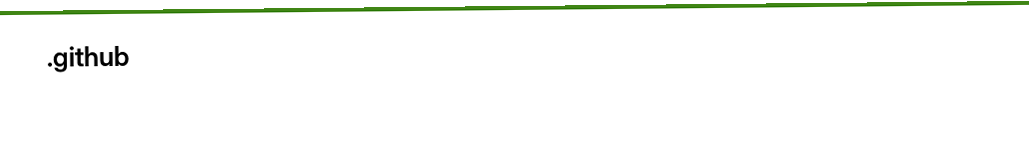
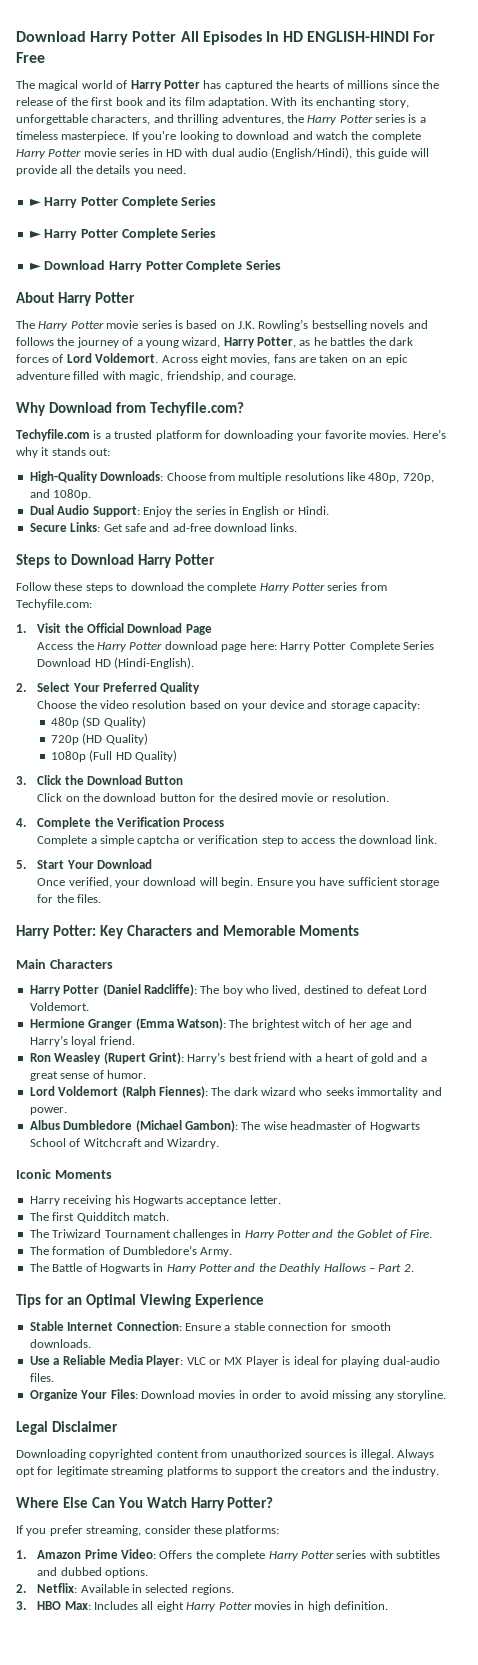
- .github
+ Download Harry Potter All Episodes In HD ENGLISH-HINDI For Free
+ The magical world of Harry Potter has captured the hearts of millions since the release of the first book and its film adaptation. With its enchanting story, unforgettable characters, and thrilling adventures, the Harry Potter series is a timeless masterpiece. If you're looking to download and watch the complete Harry Potter movie series in HD with dual audio (English/Hindi), this guide will provide all the details you need.
+ ► Harry Potter Complete Series
+ ► Harry Potter Complete Series
+ ► Download Harry Potter Complete Series
+ About Harry Potter
+ The Harry Potter movie series is based on J.K. Rowling’s bestselling novels and follows the journey of a young wizard, Harry Potter, as he battles the dark forces of Lord Voldemort. Across eight movies, fans are taken on an epic adventure filled with magic, friendship, and courage.
+ Why Download from Techyfile.com?
+ Techyfile.com is a trusted platform for downloading your favorite movies. Here’s why it stands out:
+ High-Quality Downloads: Choose from multiple resolutions like 480p, 720p, and 1080p.
+ Dual Audio Support: Enjoy the series in English or Hindi.
+ Secure Links: Get safe and ad-free download links.
+ Steps to Download Harry Potter
+ Follow these steps to download the complete Harry Potter series from Techyfile.com:
+ 1. Visit the Official Download Page
+ Access the Harry Potter download page here: Harry Potter Complete Series Download HD (Hindi-English).
+ 2. Select Your Preferred Quality
+ Choose the video resolution based on your device and storage capacity:
+ 480p (SD Quality)
+ 720p (HD Quality)
+ 1080p (Full HD Quality)
+ 3. Click the Download Button
+ Click on the download button for the desired movie or resolution.
+ 4. Complete the Verification Process
+ Complete a simple captcha or verification step to access the download link.
+ 5. Start Your Download
+ Once verified, your download will begin. Ensure you have sufficient storage for the files.
+ Harry Potter: Key Characters and Memorable Moments
+ Main Characters
+ Harry Potter (Daniel Radcliffe): The boy who lived, destined to defeat Lord Voldemort.
+ Hermione Granger (Emma Watson): The brightest witch of her age and Harry’s loyal friend.
+ Ron Weasley (Rupert Grint): Harry’s best friend with a heart of gold and a great sense of humor.
+ Lord Voldemort (Ralph Fiennes): The dark wizard who seeks immortality and power.
+ Albus Dumbledore (Michael Gambon): The wise headmaster of Hogwarts School of Witchcraft and Wizardry.
+ Iconic Moments
+ Harry receiving his Hogwarts acceptance letter.
+ The first Quidditch match.
+ The Triwizard Tournament challenges in Harry Potter and the Goblet of Fire.
+ The formation of Dumbledore’s Army.
+ The Battle of Hogwarts in Harry Potter and the Deathly Hallows – Part 2.
+ Tips for an Optimal Viewing Experience
+ Stable Internet Connection: Ensure a stable connection for smooth downloads.
+ Use a Reliable Media Player: VLC or MX Player is ideal for playing dual-audio files.
+ Organize Your Files: Download movies in order to avoid missing any storyline.
+ Legal Disclaimer
+ Downloading copyrighted content from unauthorized sources is illegal. Always opt for legitimate streaming platforms to support the creators and the industry.
+ Where Else Can You Watch Harry Potter?
+ If you prefer streaming, consider these platforms:
+ 1. Amazon Prime Video: Offers the complete Harry Potter series with subtitles and dubbed options.
+ 2. Netflix: Available in selected regions.
+ 3. HBO Max: Includes all eight Harry Potter movies in high definition.

